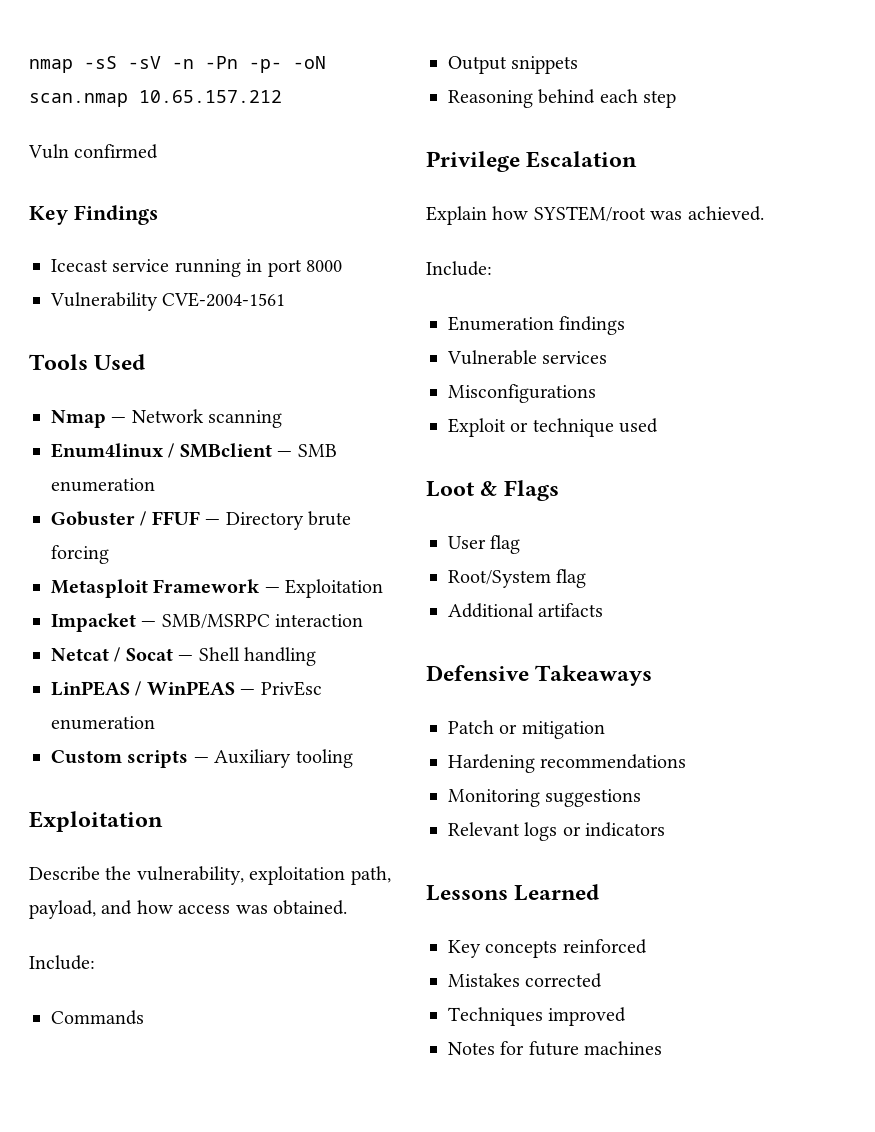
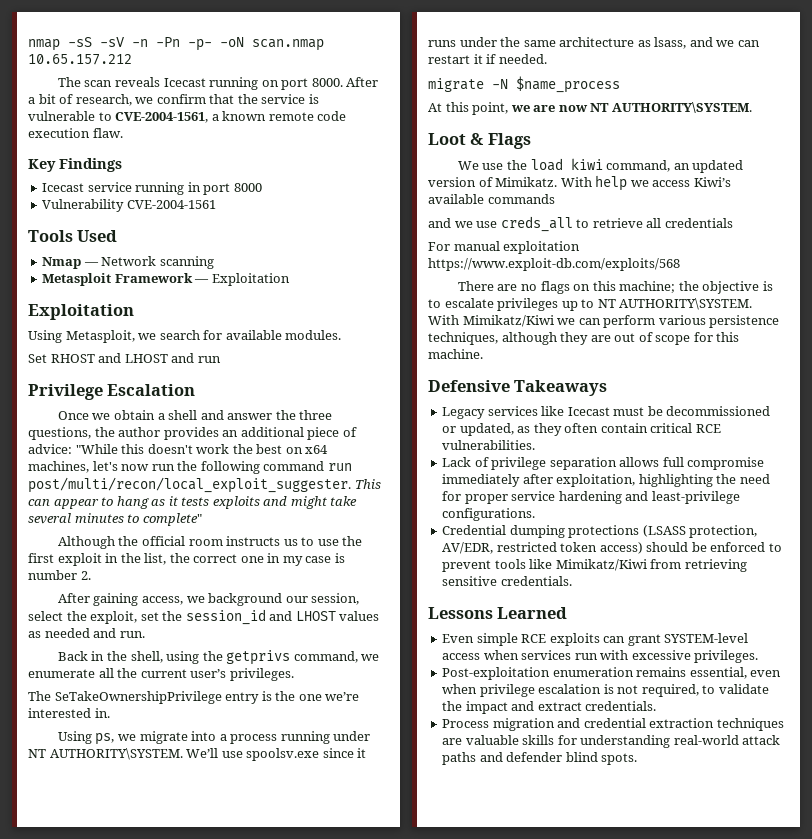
- Vuln confirmed
+ The scan reveals Icecast running on port 8000. After a bit of research, we confirm that the service is vulnerable to CVE‑2004‑1561, a known remote code execution flaw.
- Enum4linux / SMBclient — SMB enumeration
- Gobuster / FFUF — Directory brute forcing
  Metasploit Framework — Exploitation
- Impacket — SMB/MSRPC interaction
- Netcat / Socat — Shell handling
- LinPEAS / WinPEAS — PrivEsc enumeration
- Custom scripts — Auxiliary tooling
  Exploitation
- Describe the vulnerability, exploitation path, payload, and how access was obtained.
- Include:
- Commands
- Output snippets
- Reasoning behind each step
+ Using Metasploit, we search for available modules.
+ Set RHOST and LHOST and run
  Privilege Escalation
- Explain how SYSTEM/root was achieved.
- Include:
- Enumeration findings
- Vulnerable services
- Misconfigurations
- Exploit or technique used
+ Once we obtain a shell and answer the three questions, the author provides an additional piece of advice: "While this doesn't work the best on x64 machines, let's now run the following command run post/multi/recon/local_exploit_suggester. This can appear to hang as it tests exploits and might take several minutes to complete"
+ Although the official room instructs us to use the first exploit in the list, the correct one in my case is number 2.
+ After gaining access, we background our session, select the exploit, set the session_id and LHOST values as needed and run.
+ Back in the shell, using the getprivs command, we enumerate all the current user’s privileges.
+ The SeTakeOwnershipPrivilege entry is the one we’re interested in.
+ Using ps, we migrate into a process running under NT AUTHORITY\SYSTEM. We’ll use spoolsv.exe since it runs under the same architecture as lsass, and we can restart it if needed.
+ migrate -N $name_process
+ At this point, we are now NT AUTHORITY\SYSTEM.
  Loot & Flags
- User flag
- Root/System flag
- Additional artifacts
+ We use the load kiwi command, an updated version of Mimikatz. With help we access Kiwi’s available commands
+ and we use creds_all to retrieve all credentials
+ For manual exploitation https://www.exploit-db.com/exploits/568
+ There are no flags on this machine; the objective is to escalate privileges up to NT AUTHORITY\SYSTEM. With Mimikatz/Kiwi we can perform various persistence techniques, although they are out of scope for this machine.
  Defensive Takeaways
- Patch or mitigation
- Hardening recommendations
- Monitoring suggestions
- Relevant logs or indicators
+ Legacy services like Icecast must be decommissioned or updated, as they often contain critical RCE vulnerabilities.
+ Lack of privilege separation allows full compromise immediately after exploitation, highlighting the need for proper service hardening and least‑privilege configurations.
+ Credential dumping protections (LSASS protection, AV/EDR, restricted token access) should be enforced to prevent tools like Mimikatz/Kiwi from retrieving sensitive credentials.
  Lessons Learned
- Key concepts reinforced
- Mistakes corrected
- Techniques improved
- Notes for future machines
+ Even simple RCE exploits can grant SYSTEM-level access when services run with excessive privileges.
+ Post-exploitation enumeration remains essential, even when privilege escalation is not required, to validate the impact and extract credentials.
+ Process migration and credential extraction techniques are valuable skills for understanding real-world attack paths and defender blind spots.

